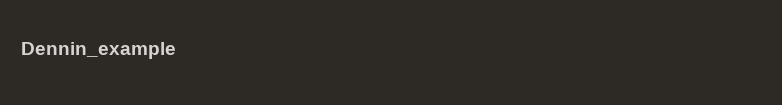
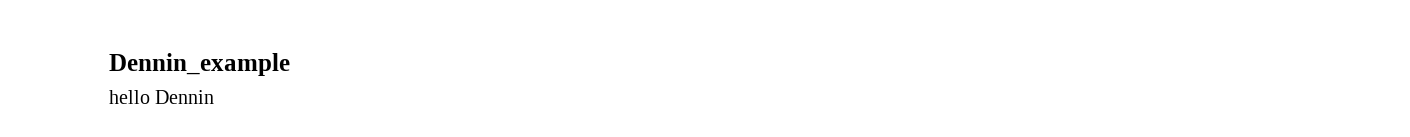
+ hello Dennin

